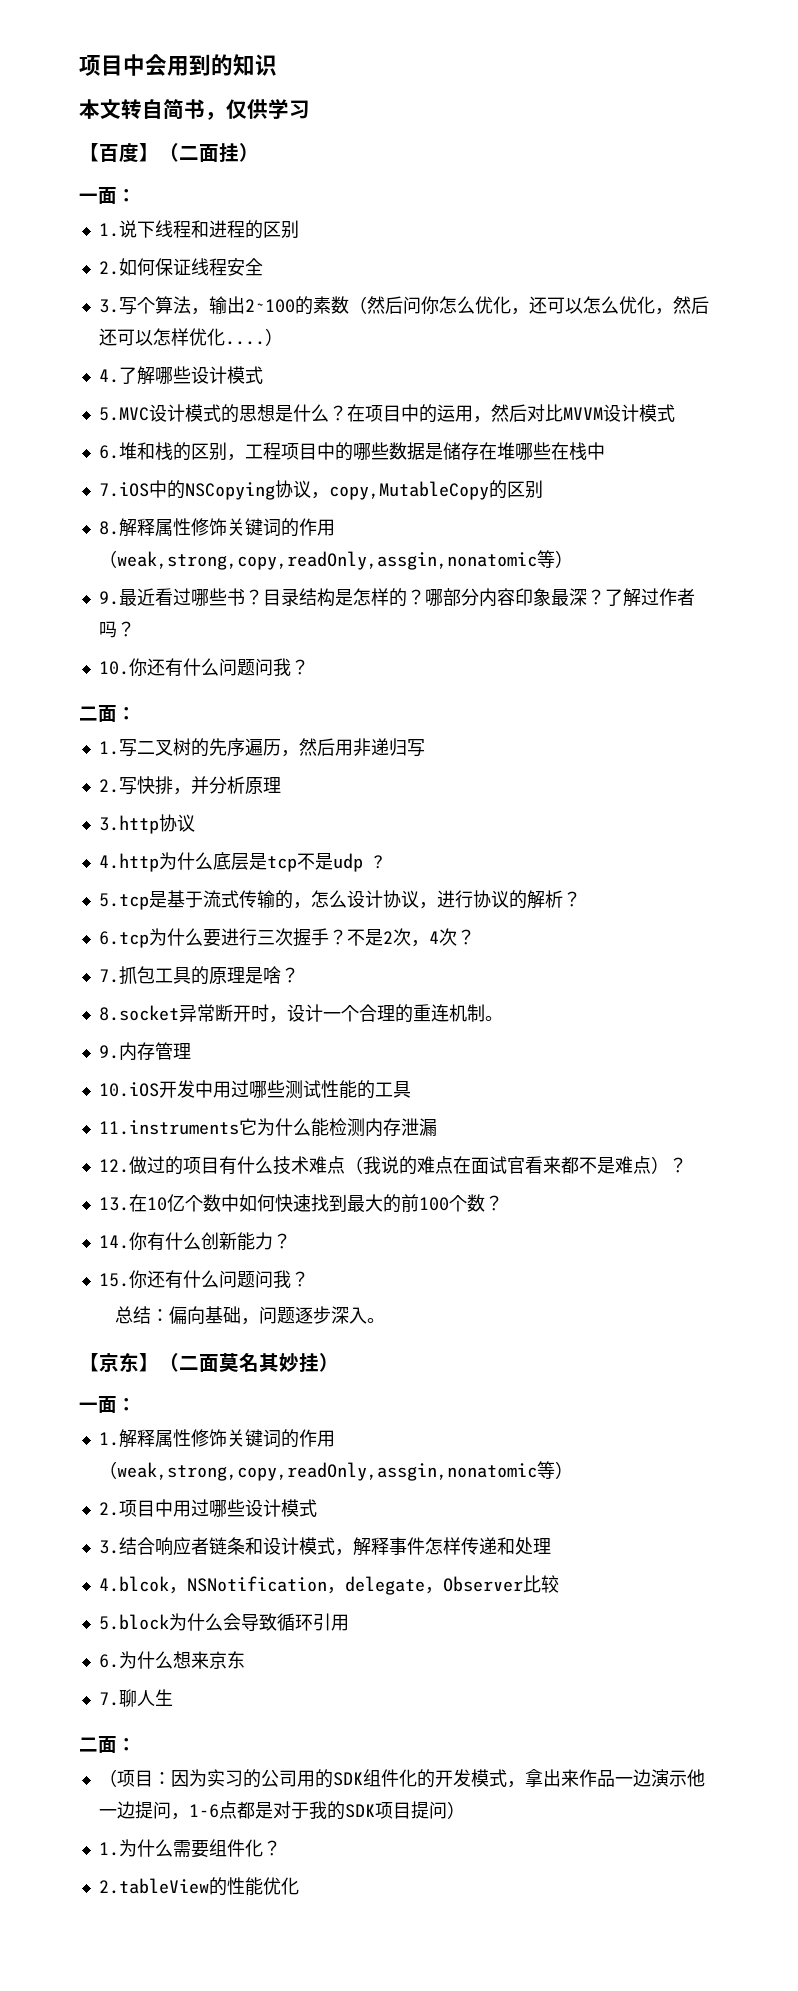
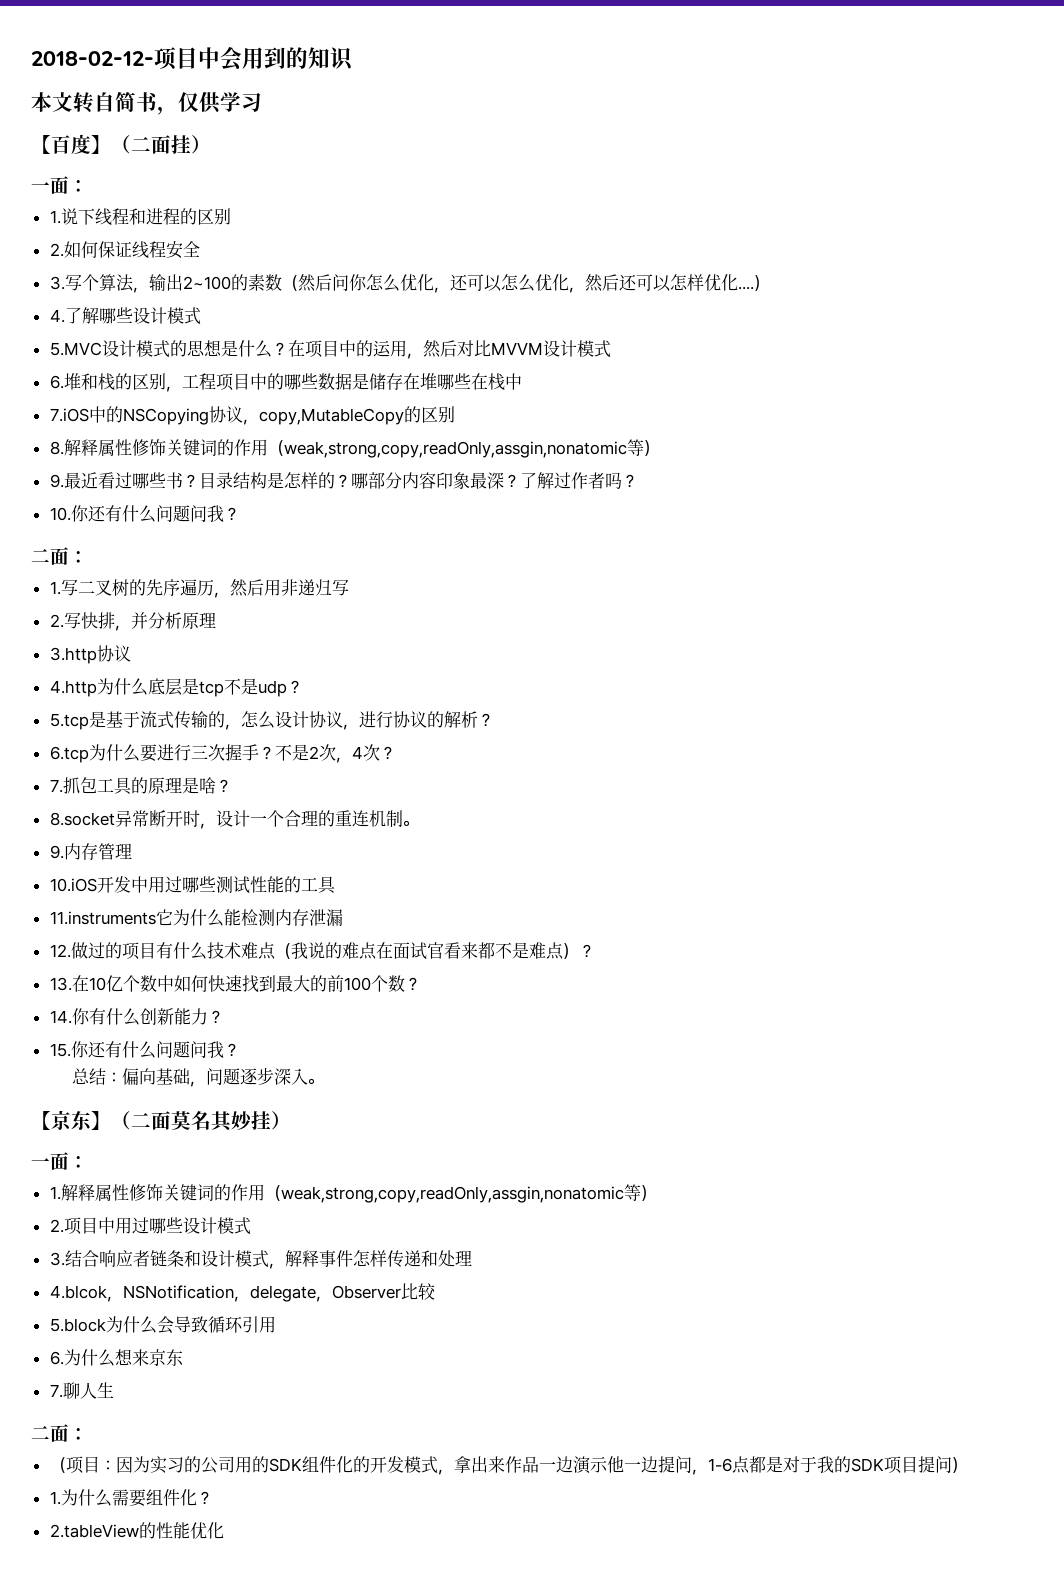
- 项目中会用到的知识
+ 2018-02-12-项目中会用到的知识

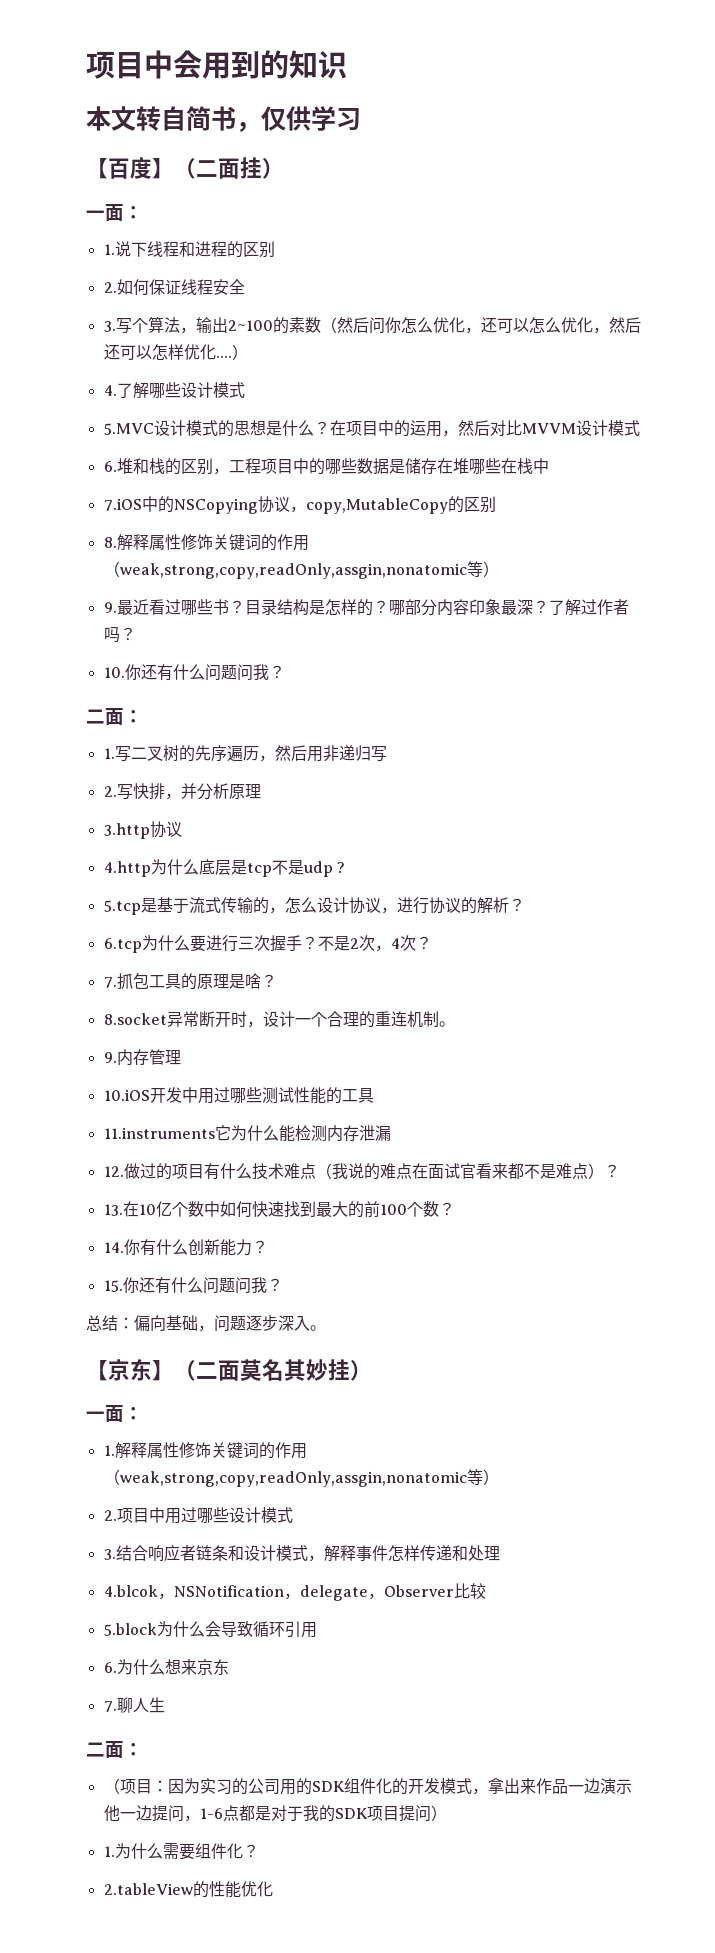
- 2018-02-12-项目中会用到的知识
+ 项目中会用到的知识

